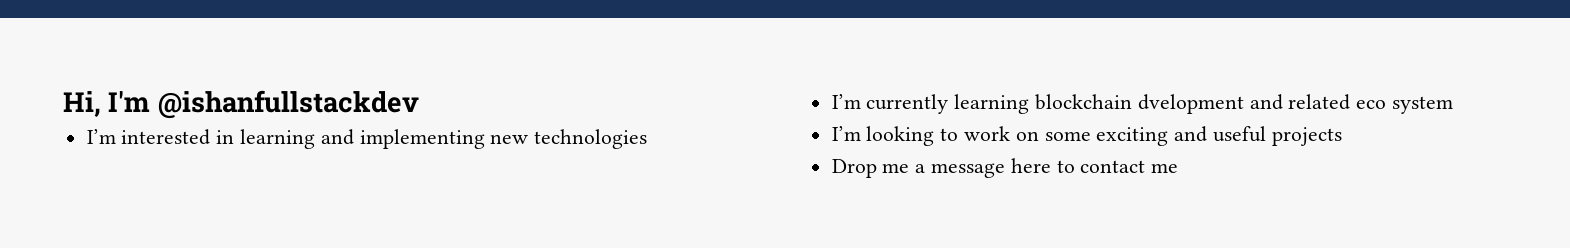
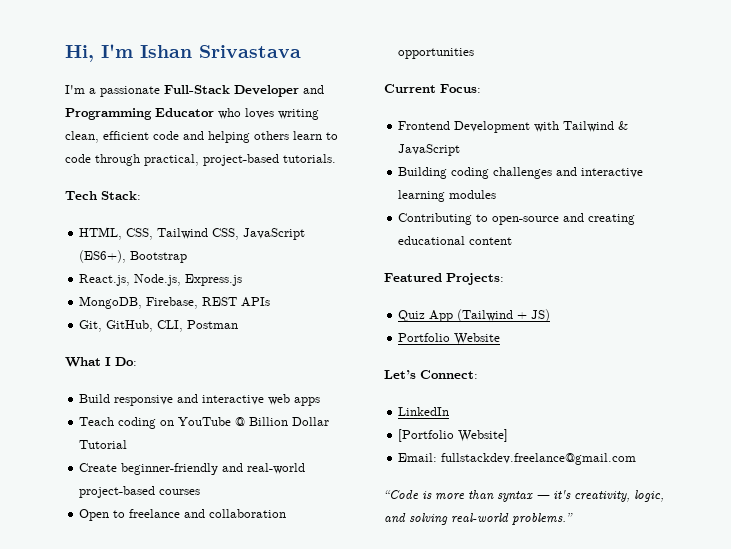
- Hi, I'm @ishanfullstackdev
- I’m interested in learning and implementing new technologies
- I’m currently learning blockchain dvelopment and related eco system
- I’m looking to work on some exciting and useful projects
- Drop me a message here to contact me
+ Hi, I'm Ishan Srivastava
+ I'm a passionate Full-Stack Developer and Programming Educator who loves writing clean, efficient code and helping others learn to code through practical, project-based tutorials.
+ Tech Stack:
+ HTML, CSS, Tailwind CSS, JavaScript (ES6+), Bootstrap
+ React.js, Node.js, Express.js
+ MongoDB, Firebase, REST APIs
+ Git, GitHub, CLI, Postman
+ What I Do:
+ Build responsive and interactive web apps
+ Teach coding on YouTube @ Billion Dollar Tutorial
+ Create beginner-friendly and real-world project-based courses
+ Open to freelance and collaboration opportunities
+ Current Focus:
+ Frontend Development with Tailwind & JavaScript
+ Building coding challenges and interactive learning modules
+ Contributing to open-source and creating educational content
+ Featured Projects:
+ Quiz App (Tailwind + JS)
+ Portfolio Website
+ Let’s Connect:
+ LinkedIn
+ [Portfolio Website]
+ Email: fullstackdev.freelance@gmail.com
+ “Code is more than syntax — it's creativity, logic, and solving real-world problems.”

